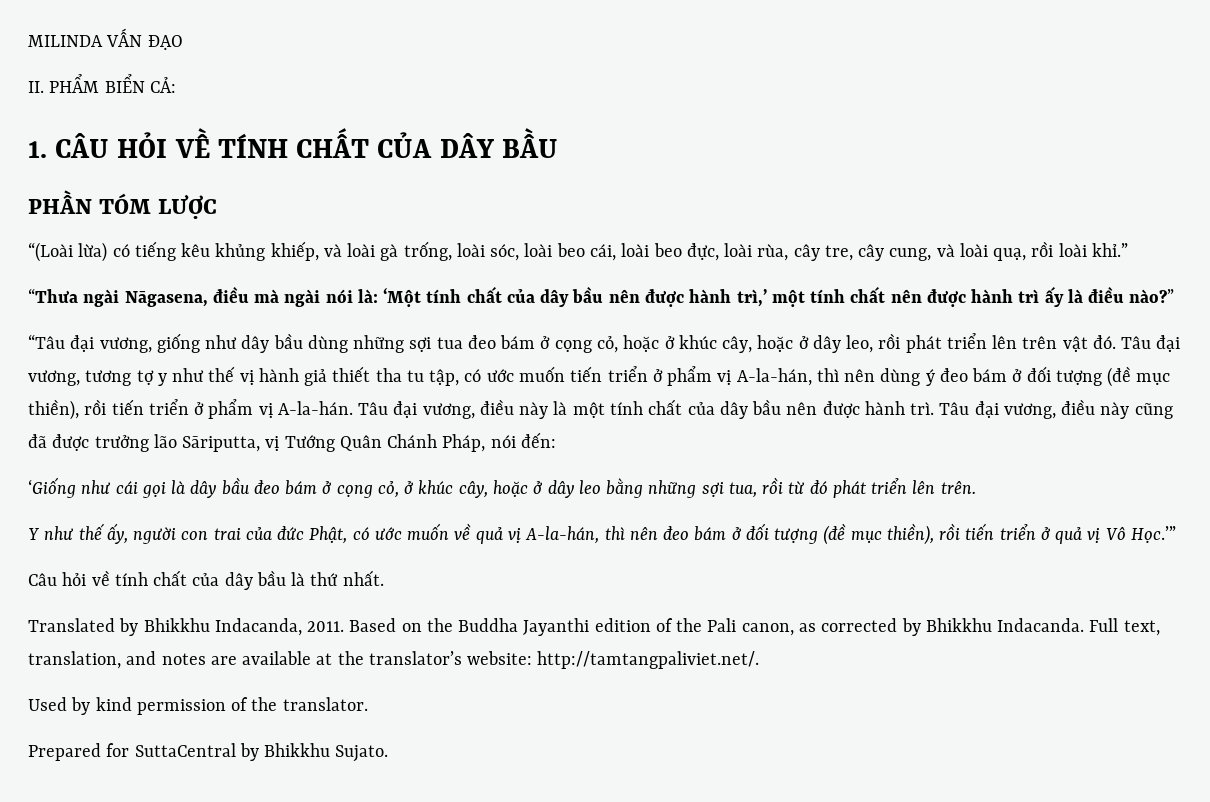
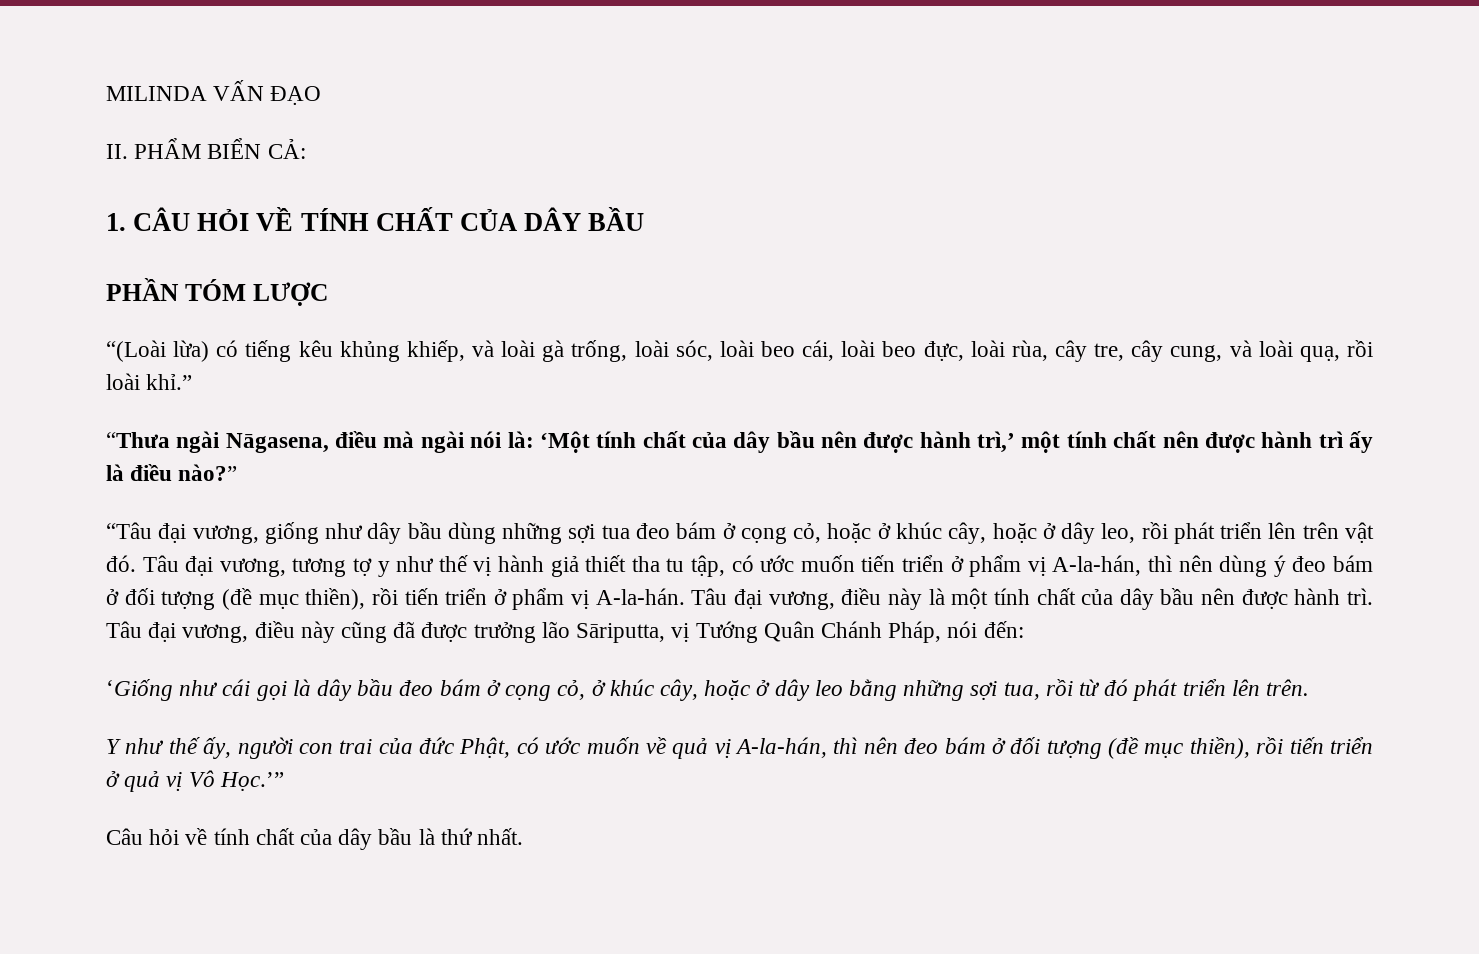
- Translated by Bhikkhu Indacanda, 2011. Based on the Buddha Jayanthi edition of the Pali canon, as corrected by Bhikkhu Indacanda. Full text, translation, and notes are available at the translator’s website: http://tamtangpaliviet.net/.
- Used by kind permission of the translator.
- Prepared for SuttaCentral by Bhikkhu Sujato.

